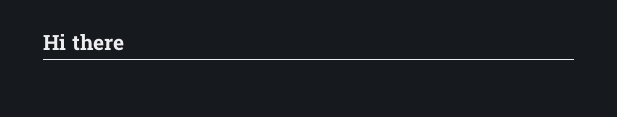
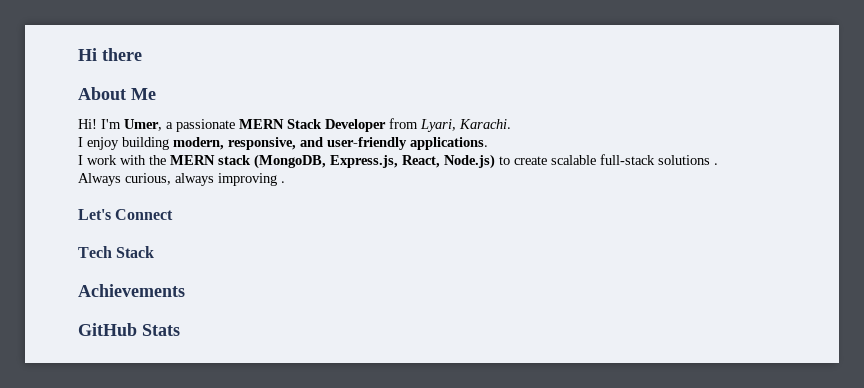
+ About Me
+ Hi! I'm Umer, a passionate MERN Stack Developer from Lyari, Karachi.
+ I enjoy building modern, responsive, and user-friendly applications.
+ I work with the MERN stack (MongoDB, Express.js, React, Node.js) to create scalable full-stack solutions .
+ Always curious, always improving .
+ Let's Connect
+ Tech Stack
+ Achievements
+ GitHub Stats

